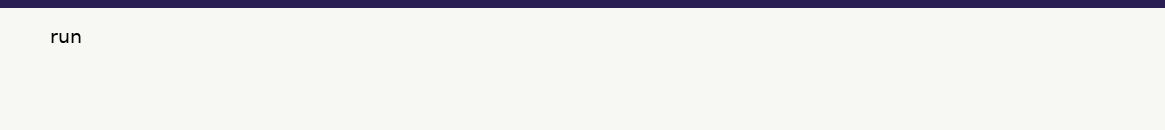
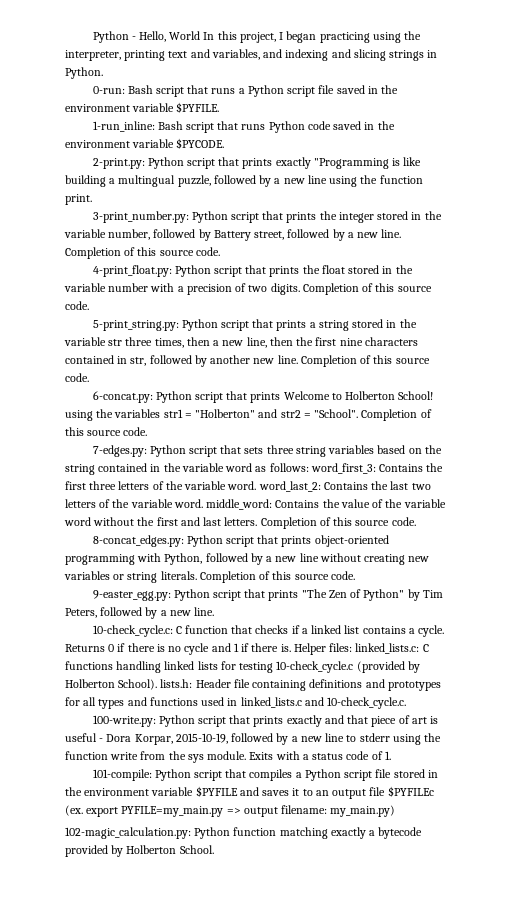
- run
+ Python - Hello, World In this project, I began practicing using the interpreter, printing text and variables, and indexing and slicing strings in Python.
+ 0-run: Bash script that runs a Python script file saved in the environment variable $PYFILE.
+ 1-run_inline: Bash script that runs Python code saved in the environment variable $PYCODE.
+ 2-print.py: Python script that prints exactly "Programming is like building a multingual puzzle, followed by a new line using the function print.
+ 3-print_number.py: Python script that prints the integer stored in the variable number, followed by Battery street, followed by a new line. Completion of this source code.
+ 4-print_float.py: Python script that prints the float stored in the variable number with a precision of two digits. Completion of this source code.
+ 5-print_string.py: Python script that prints a string stored in the variable str three times, then a new line, then the first nine characters contained in str, followed by another new line. Completion of this source code.
+ 6-concat.py: Python script that prints Welcome to Holberton School! using the variables str1 = "Holberton" and str2 = "School". Completion of this source code.
+ 7-edges.py: Python script that sets three string variables based on the string contained in the variable word as follows: word_first_3: Contains the first three letters of the variable word. word_last_2: Contains the last two letters of the variable word. middle_word: Contains the value of the variable word without the first and last letters. Completion of this source code.
+ 8-concat_edges.py: Python script that prints object-oriented programming with Python, followed by a new line without creating new variables or string literals. Completion of this source code.
+ 9-easter_egg.py: Python script that prints "The Zen of Python" by Tim Peters, followed by a new line.
+ 10-check_cycle.c: C function that checks if a linked list contains a cycle. Returns 0 if there is no cycle and 1 if there is. Helper files: linked_lists.c: C functions handling linked lists for testing 10-check_cycle.c (provided by Holberton School). lists.h: Header file containing definitions and prototypes for all types and functions used in linked_lists.c and 10-check_cycle.c.
+ 100-write.py: Python script that prints exactly and that piece of art is useful - Dora Korpar, 2015-10-19, followed by a new line to stderr using the function write from the sys module. Exits with a status code of 1.
+ 101-compile: Python script that compiles a Python script file stored in the environment variable $PYFILE and saves it to an output file $PYFILEc (ex. export PYFILE=my_main.py => output filename: my_main.py)
+ 102-magic_calculation.py: Python function matching exactly a bytecode provided by Holberton School.

